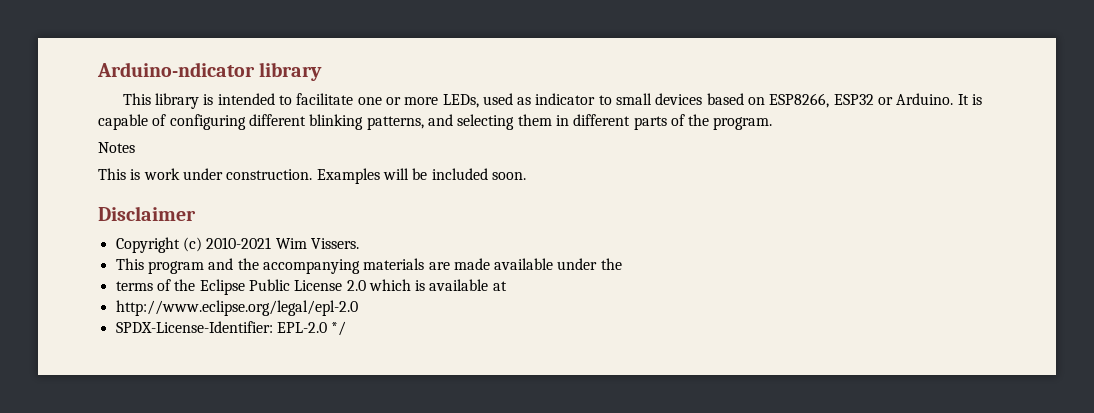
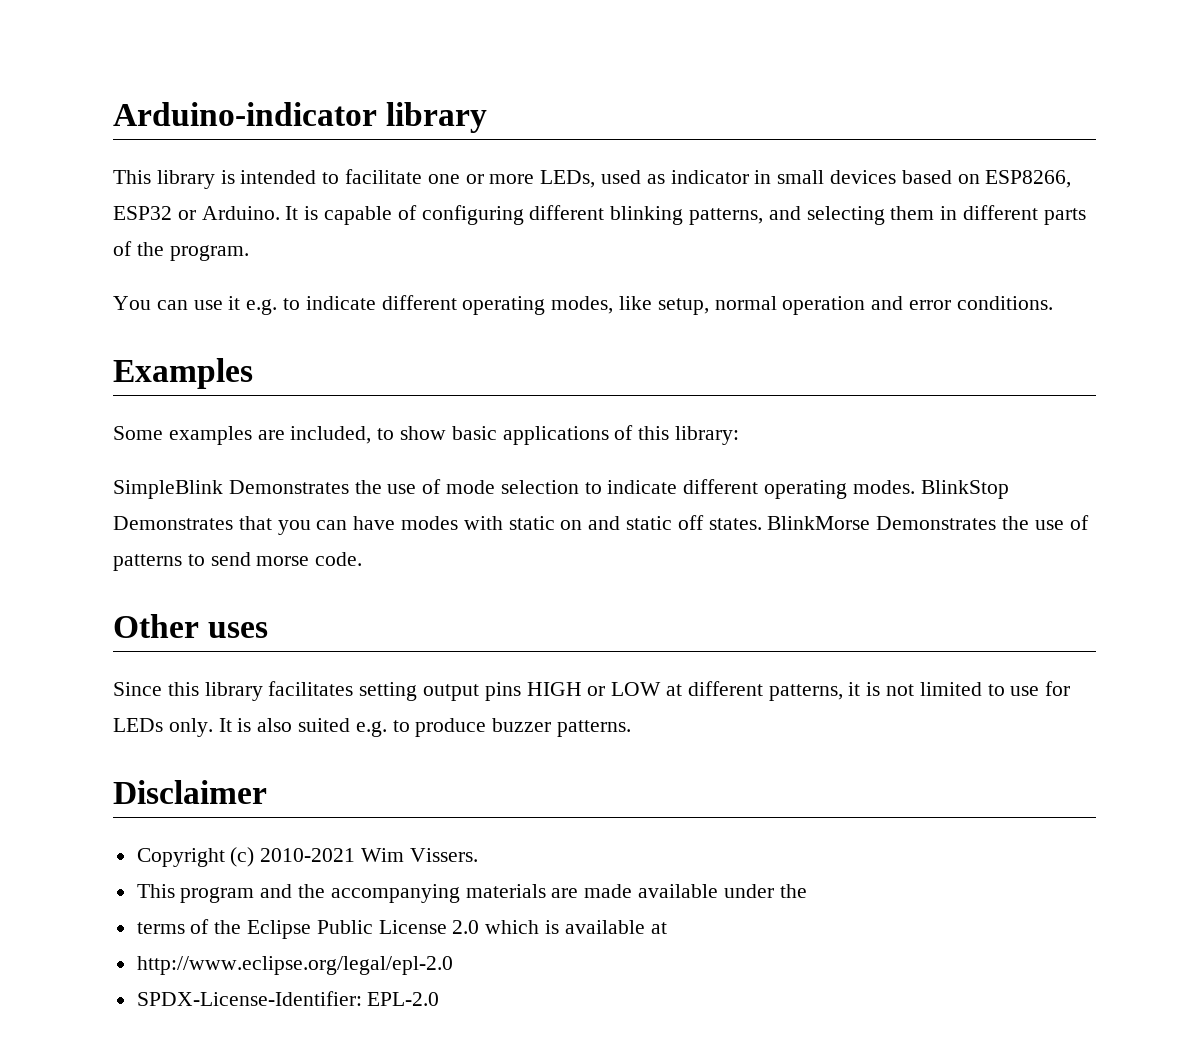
- Arduino-ndicator library
+ Arduino-indicator library
- This library is intended to facilitate one or more LEDs, used as indicator to small devices based on ESP8266, ESP32 or Arduino.
+ This library is intended to facilitate one or more LEDs, used as indicator in small devices based on ESP8266, ESP32 or Arduino.
- Notes
- This is work under construction. Examples will be included soon.
+ You can use it e.g. to indicate different operating modes, like setup, normal operation and error conditions.
+ Examples
+ Some examples are included, to show basic applications of this library:
+ SimpleBlink Demonstrates the use of mode selection to indicate different operating modes. BlinkStop Demonstrates that you can have modes with static on and static off states. BlinkMorse Demonstrates the use of patterns to send morse code.
+ Other uses
+ Since this library facilitates setting output pins HIGH or LOW at different patterns, it is not limited to use for LEDs only. It is also suited e.g. to produce buzzer patterns.
- SPDX-License-Identifier: EPL-2.0 */
+ SPDX-License-Identifier: EPL-2.0

